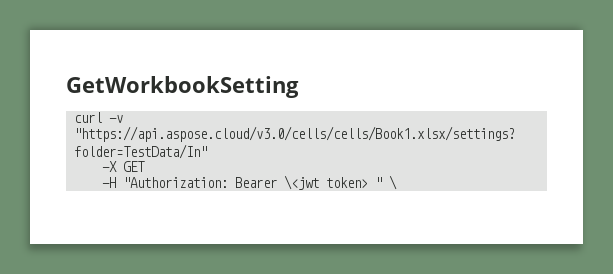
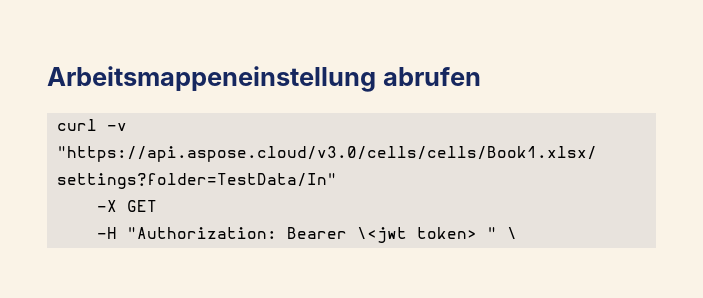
- GetWorkbookSetting
+ Arbeitsmappeneinstellung abrufen

